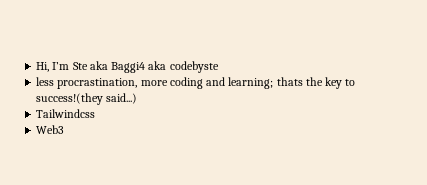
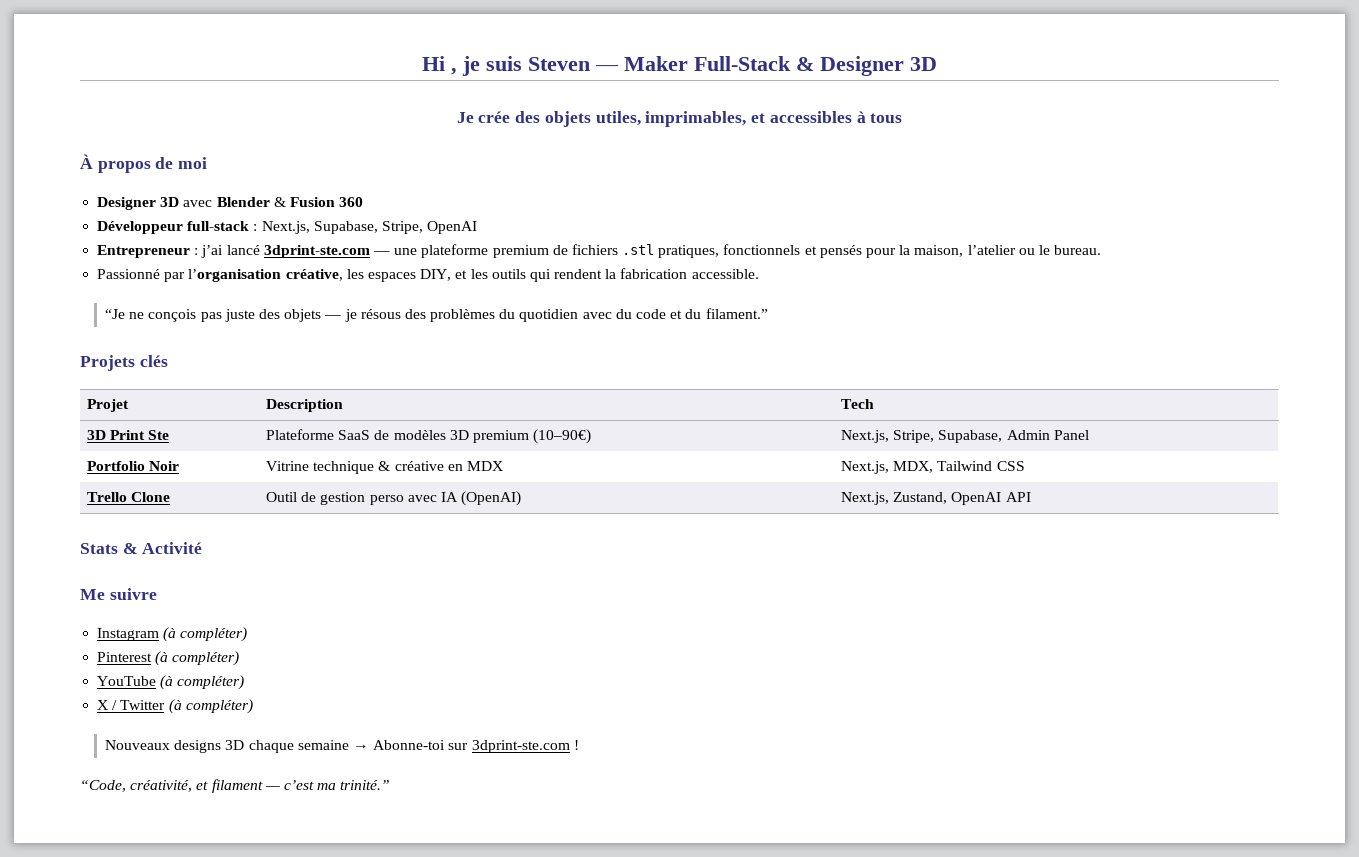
- Hi, I’m Ste aka Baggi4 aka codebyste
- less procrastination, more coding and learning; thats the key to success!(they said...)
- Tailwindcss
- Web3
+ Hi , je suis Steven — Maker Full-Stack & Designer 3D
+ Je crée des objets utiles, imprimables, et accessibles à tous
+ À propos de moi
+ Designer 3D avec Blender & Fusion 360
+ Développeur full-stack : Next.js, Supabase, Stripe, OpenAI
+ Entrepreneur : j’ai lancé 3dprint-ste.com — une plateforme premium de fichiers .stl pratiques, fonctionnels et pensés pour la maison, l’atelier ou le bureau.
+ Passionné par l’organisation créative, les espaces DIY, et les outils qui rendent la fabrication accessible.
+ “Je ne conçois pas juste des objets — je résous des problèmes du quotidien avec du code et du filament.”
+ Projets clés
+ Projet | Description | Tech
+ 3D Print Ste | Plateforme SaaS de modèles 3D premium (10–90€) | Next.js, Stripe, Supabase, Admin Panel
+ Portfolio Noir | Vitrine technique & créative en MDX | Next.js, MDX, Tailwind CSS
+ Trello Clone | Outil de gestion perso avec IA (OpenAI) | Next.js, Zustand, OpenAI API
+ Stats & Activité
+ Me suivre
+ Instagram (à compléter)
+ Pinterest (à compléter)
+ YouTube (à compléter)
+ X / Twitter (à compléter)
+ Nouveaux designs 3D chaque semaine → Abonne-toi sur 3dprint-ste.com !
+ “Code, créativité, et filament — c’est ma trinité.”

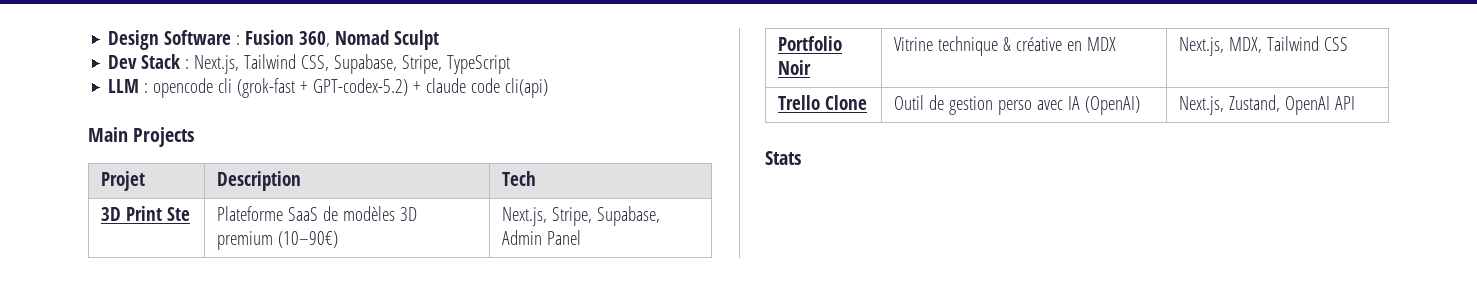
- Hi , je suis Steven — Maker Full-Stack & Designer 3D
- Je crée des objets utiles, imprimables, et accessibles à tous
- À propos de moi
- Designer 3D avec Blender & Fusion 360
- Développeur full-stack : Next.js, Supabase, Stripe, OpenAI
- Entrepreneur : j’ai lancé 3dprint-ste.com — une plateforme premium de fichiers .stl pratiques, fonctionnels et pensés pour la maison, l’atelier ou le bureau.
- Passionné par l’organisation créative, les espaces DIY, et les outils qui rendent la fabrication accessible.
- “Je ne conçois pas juste des objets — je résous des problèmes du quotidien avec du code et du filament.”
- Projets clés
+ Design Software : Fusion 360, Nomad Sculpt
+ Dev Stack : Next.js, Tailwind CSS, Supabase, Stripe, TypeScript
+ LLM : opencode cli (grok-fast + GPT-codex-5.2) + claude code cli(api)
+ Main Projects
- Stats & Activité
- Me suivre
- Instagram (à compléter)
- Pinterest (à compléter)
- YouTube (à compléter)
- X / Twitter (à compléter)
- Nouveaux designs 3D chaque semaine → Abonne-toi sur 3dprint-ste.com !
- “Code, créativité, et filament — c’est ma trinité.”
+ Stats

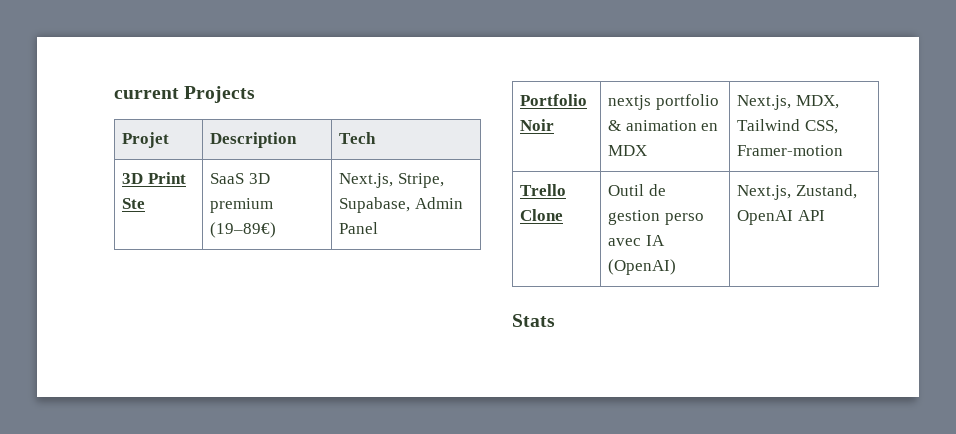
- Design Software : Fusion 360, Nomad Sculpt
- Dev Stack : Next.js, Tailwind CSS, Supabase, Stripe, TypeScript
- LLM : opencode cli (grok-fast + GPT-codex-5.2) + claude code cli(api)
- Main Projects
+ current Projects
- 3D Print Ste | Plateforme SaaS de modèles 3D premium (10–90€) | Next.js, Stripe, Supabase, Admin Panel
+ 3D Print Ste | SaaS 3D premium (19–89€) | Next.js, Stripe, Supabase, Admin Panel
- Portfolio Noir | Vitrine technique & créative en MDX | Next.js, MDX, Tailwind CSS
+ Portfolio Noir | nextjs portfolio & animation en MDX | Next.js, MDX, Tailwind CSS, Framer-motion

